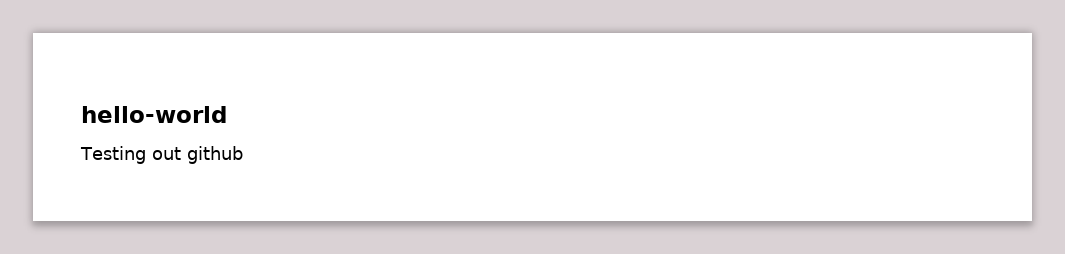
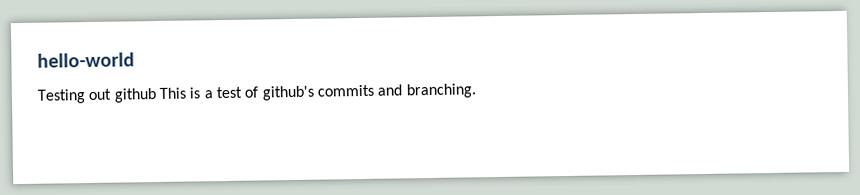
- Testing out github
+ Testing out github This is a test of github's commits and branching.

